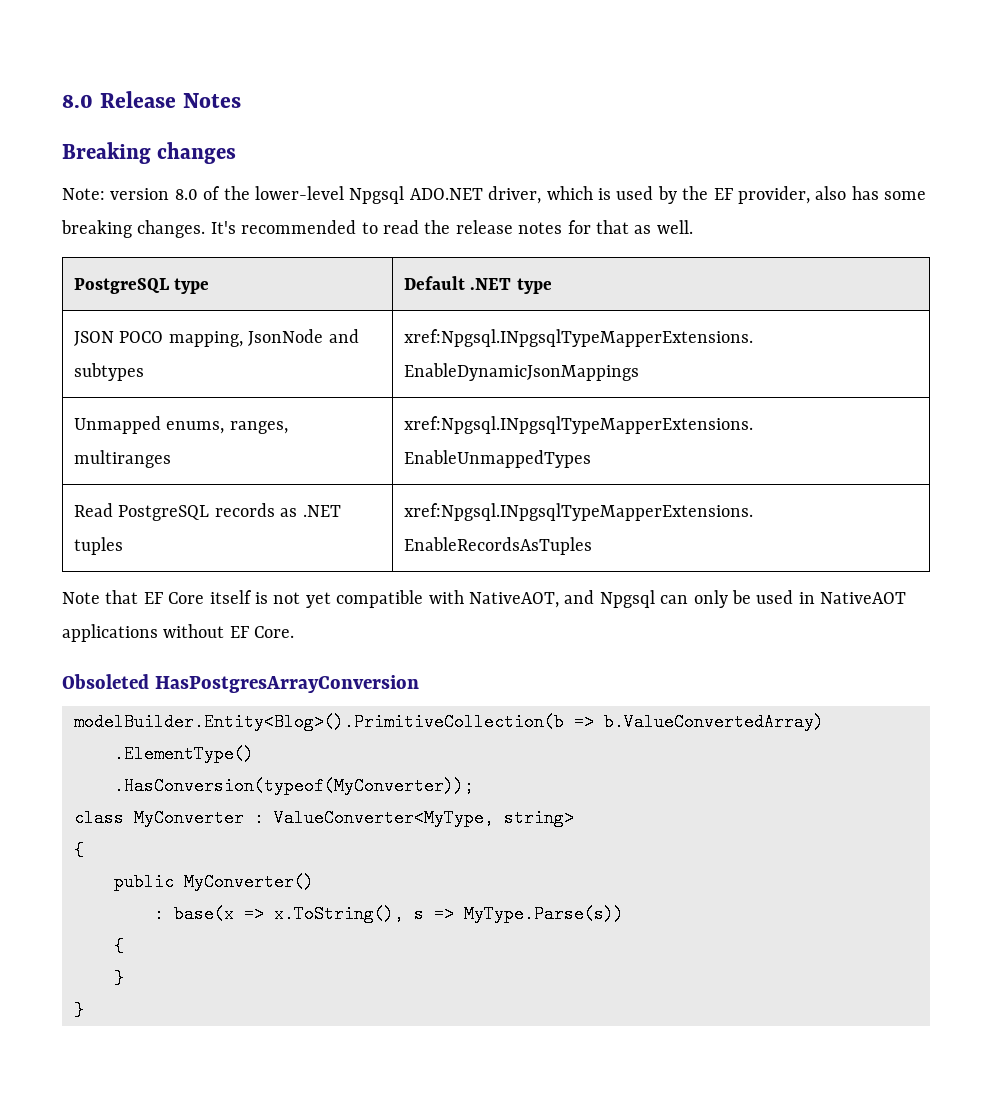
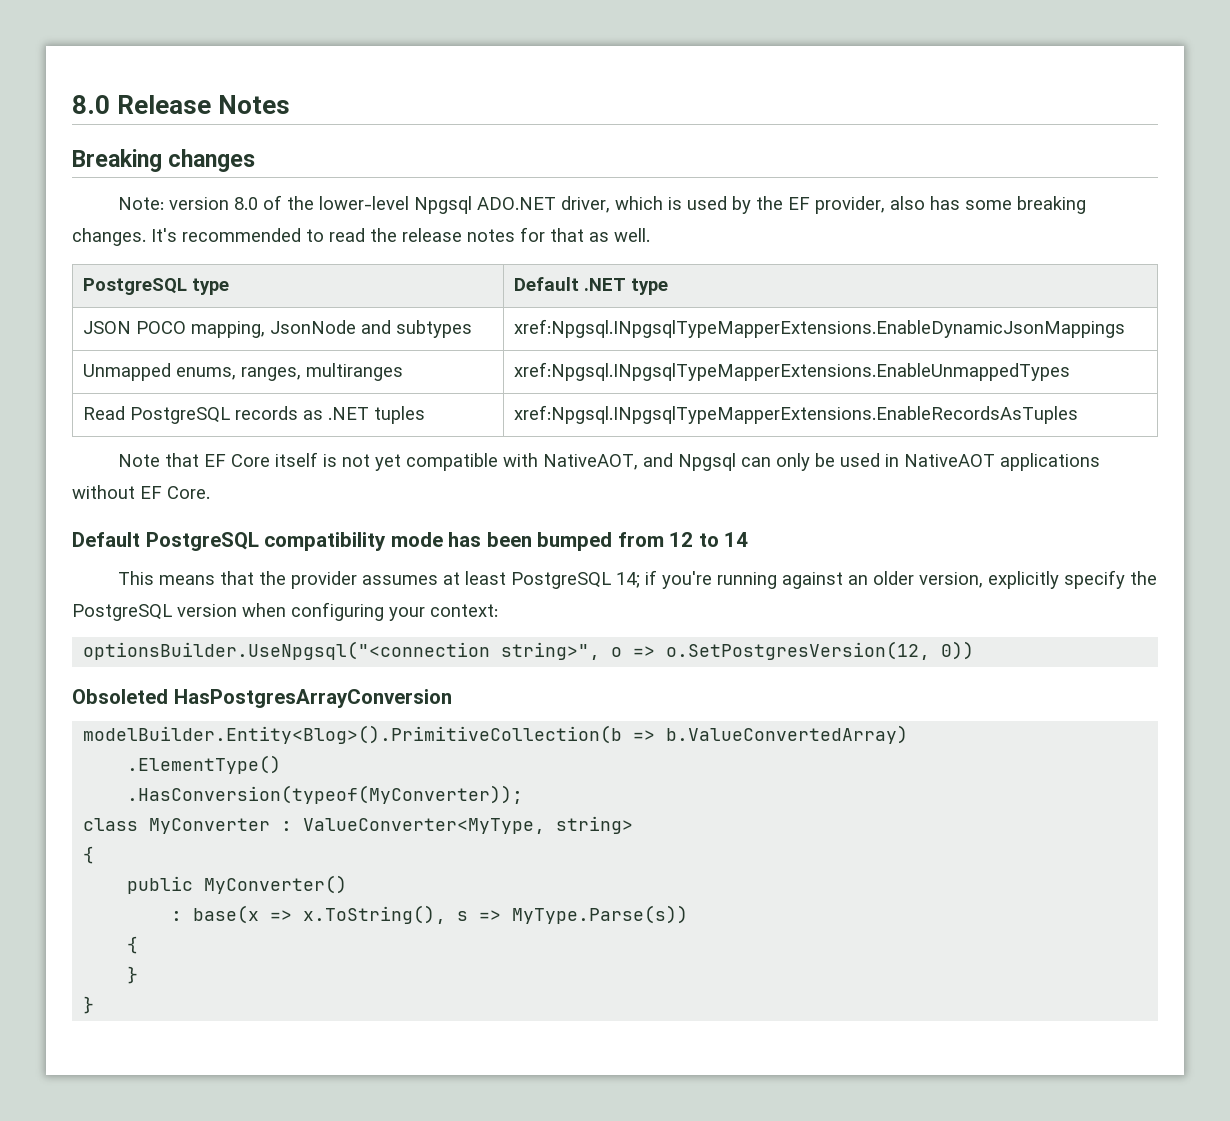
+ Default PostgreSQL compatibility mode has been bumped from 12 to 14
+ This means that the provider assumes at least PostgreSQL 14; if you're running against an older version, explicitly specify the PostgreSQL version when configuring your context:
+ optionsBuilder.UseNpgsql("<connection string>", o => o.SetPostgresVersion(12, 0))

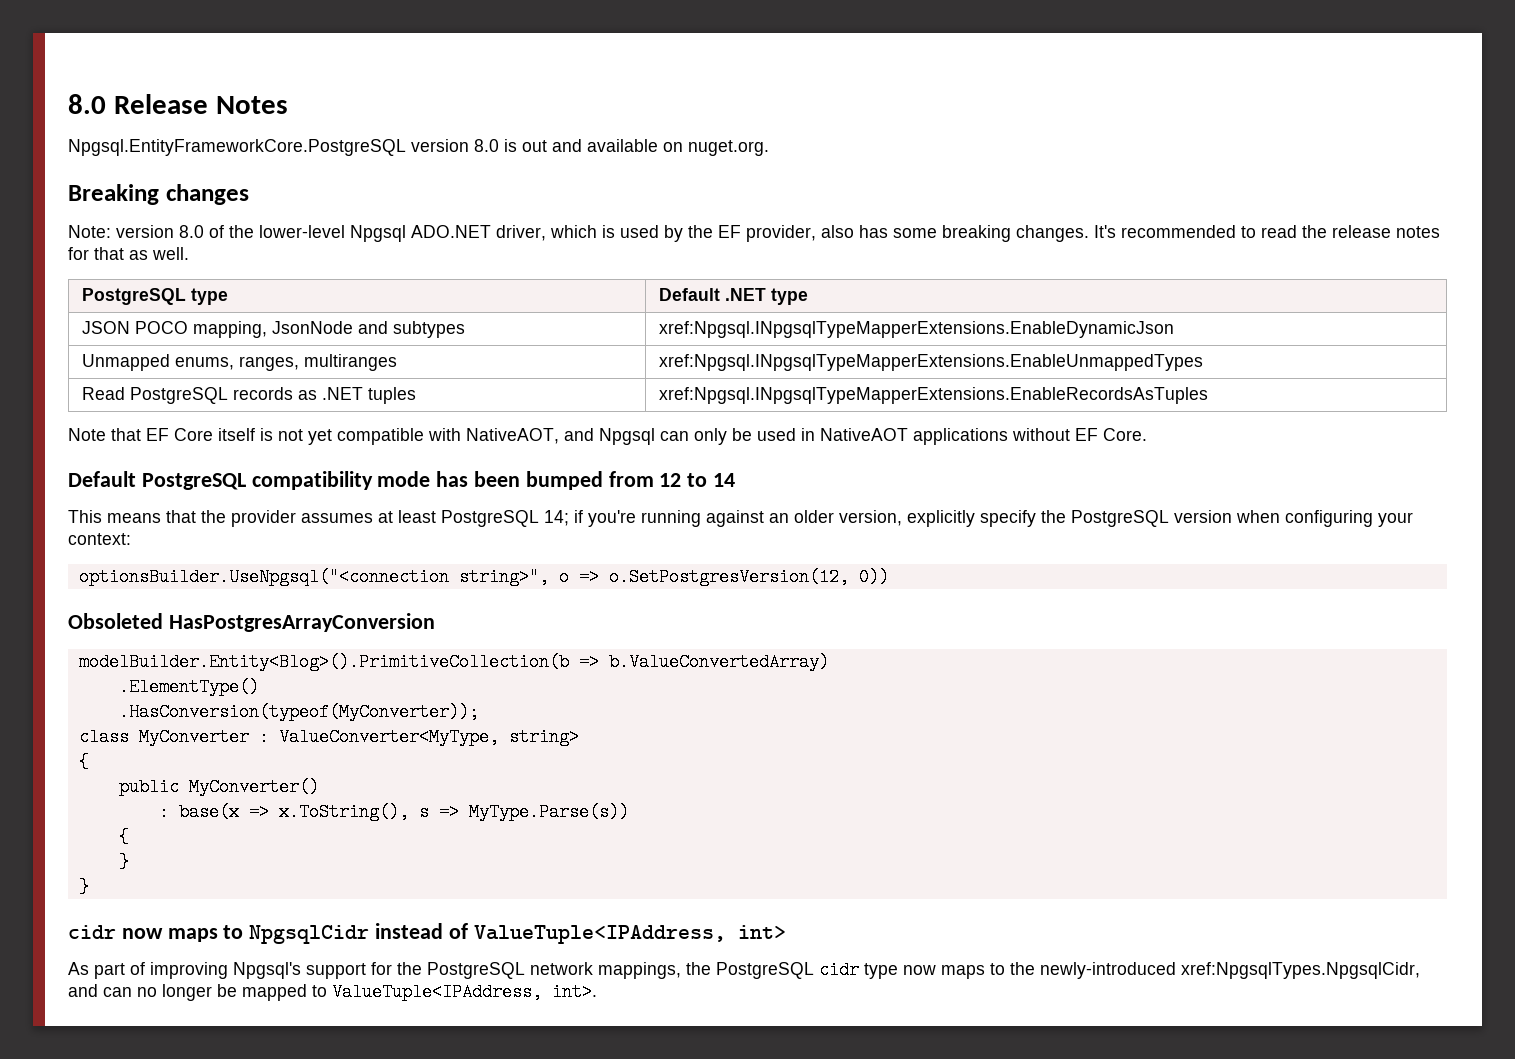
+ Npgsql.EntityFrameworkCore.PostgreSQL version 8.0 is out and available on nuget.org.
- JSON POCO mapping, JsonNode and subtypes | xref:Npgsql.INpgsqlTypeMapperExtensions.EnableDynamicJsonMappings
+ JSON POCO mapping, JsonNode and subtypes | xref:Npgsql.INpgsqlTypeMapperExtensions.EnableDynamicJson
+ cidr now maps to NpgsqlCidr instead of ValueTuple<IPAddress, int>
+ As part of improving Npgsql's support for the PostgreSQL network mappings, the PostgreSQL cidr type now maps to the newly-introduced xref:NpgsqlTypes.NpgsqlCidr, and can no longer be mapped to ValueTuple<IPAddress, int>.

